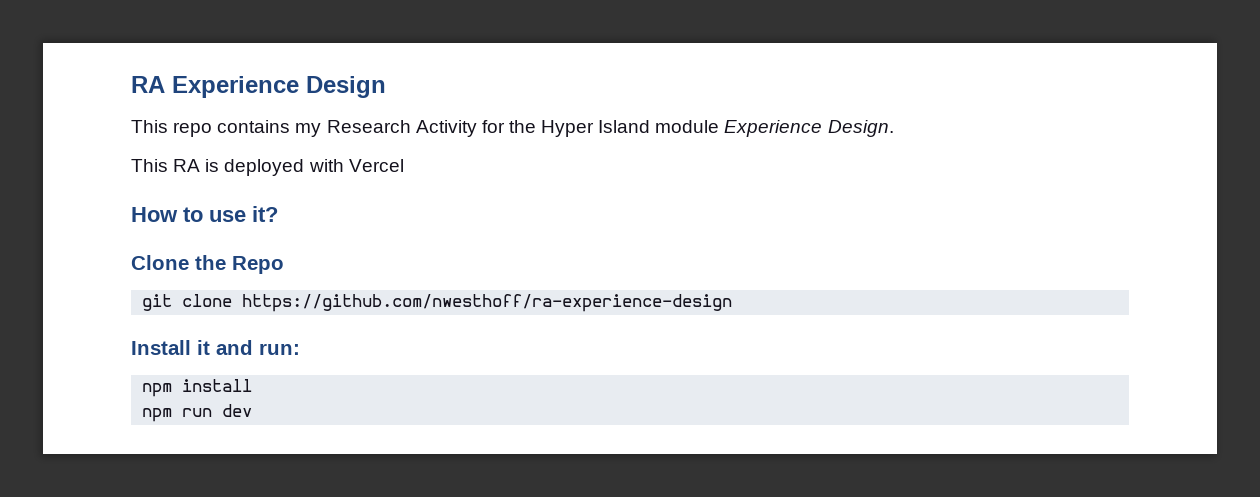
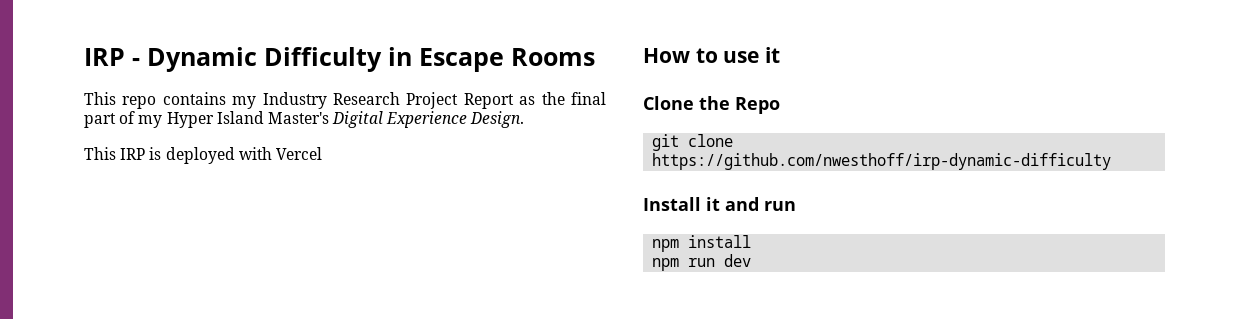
- RA Experience Design
- This repo contains my Research Activity for the Hyper Island module Experience Design.
+ IRP - Dynamic Difficulty in Escape Rooms
+ This repo contains my Industry Research Project Report as the final part of my Hyper Island Master's Digital Experience Design.
- This RA is deployed with Vercel
+ This IRP is deployed with Vercel
- How to use it?
+ How to use it
- git clone https://github.com/nwesthoff/ra-experience-design
+ git clone https://github.com/nwesthoff/irp-dynamic-difficulty
- Install it and run:
+ Install it and run

